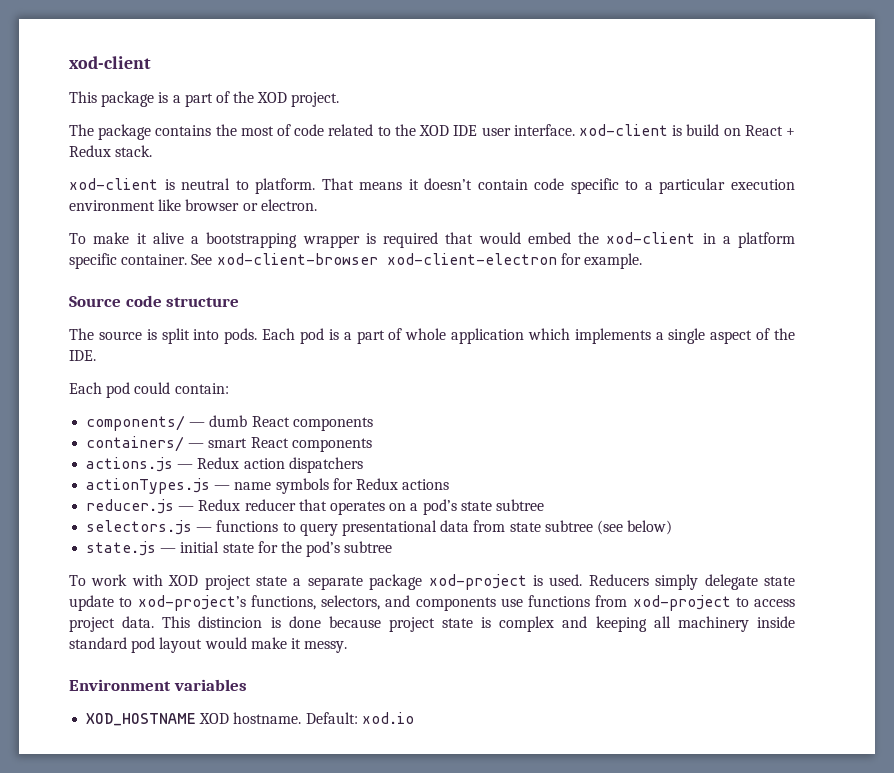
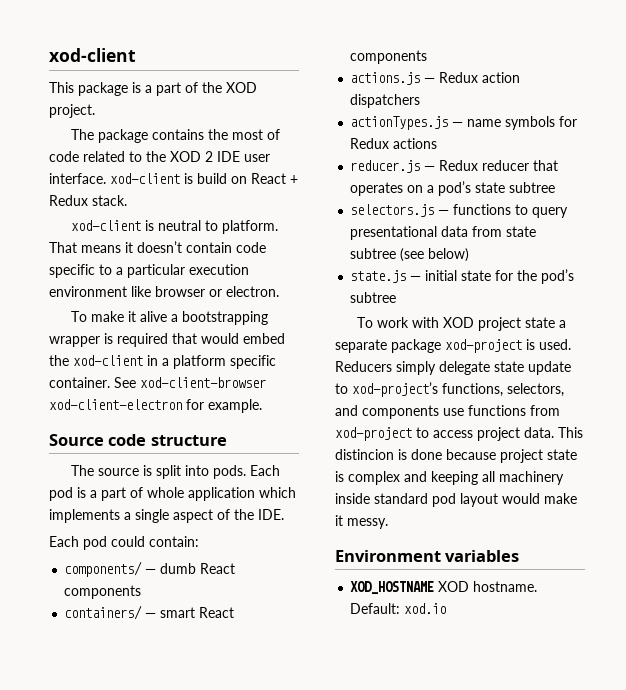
- The package contains the most of code related to the XOD IDE user interface. xod-client is build on React + Redux stack.
+ The package contains the most of code related to the XOD 2 IDE user interface. xod-client is build on React + Redux stack.

